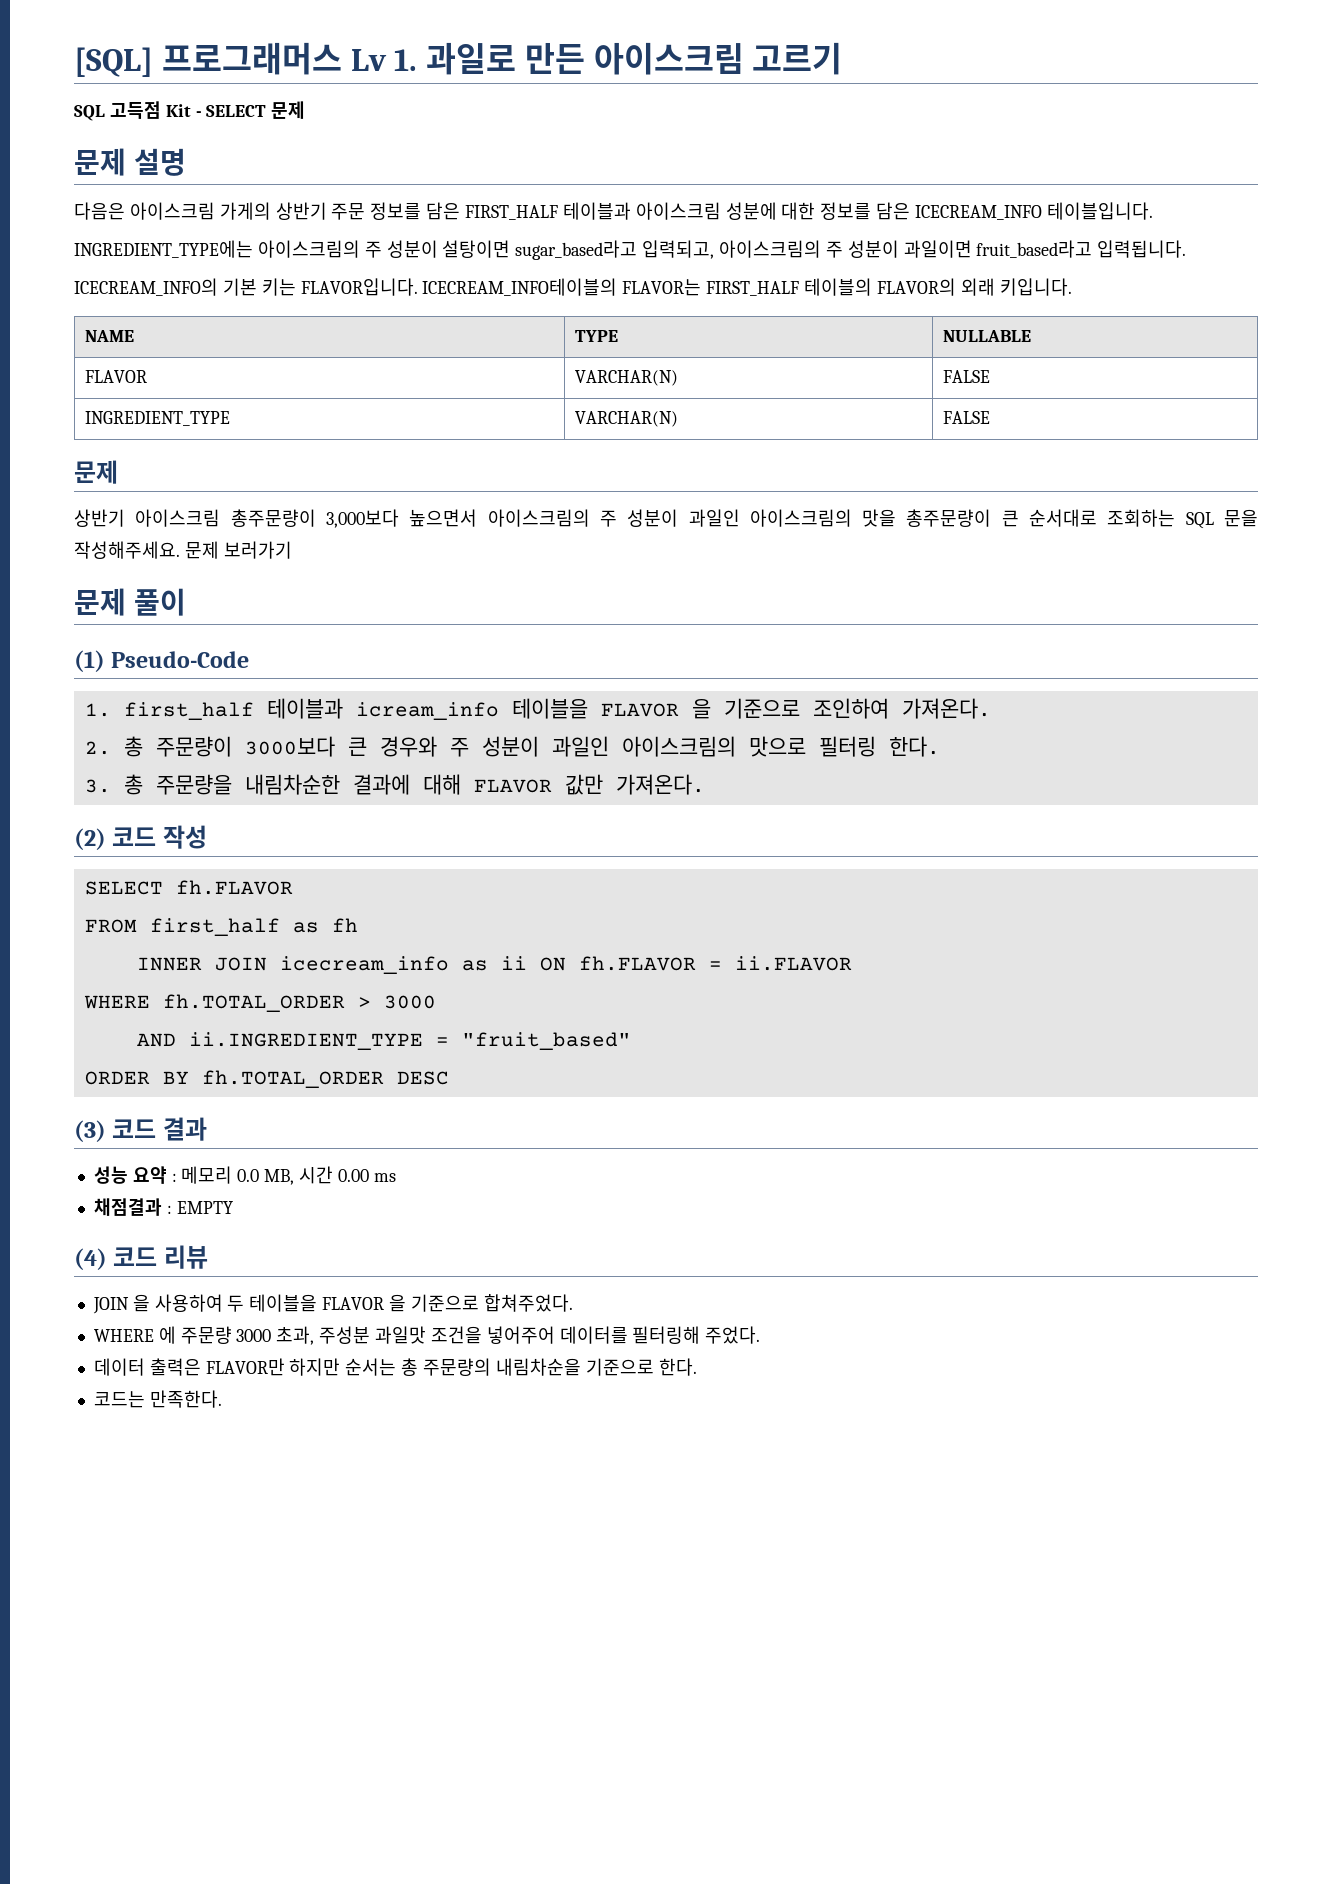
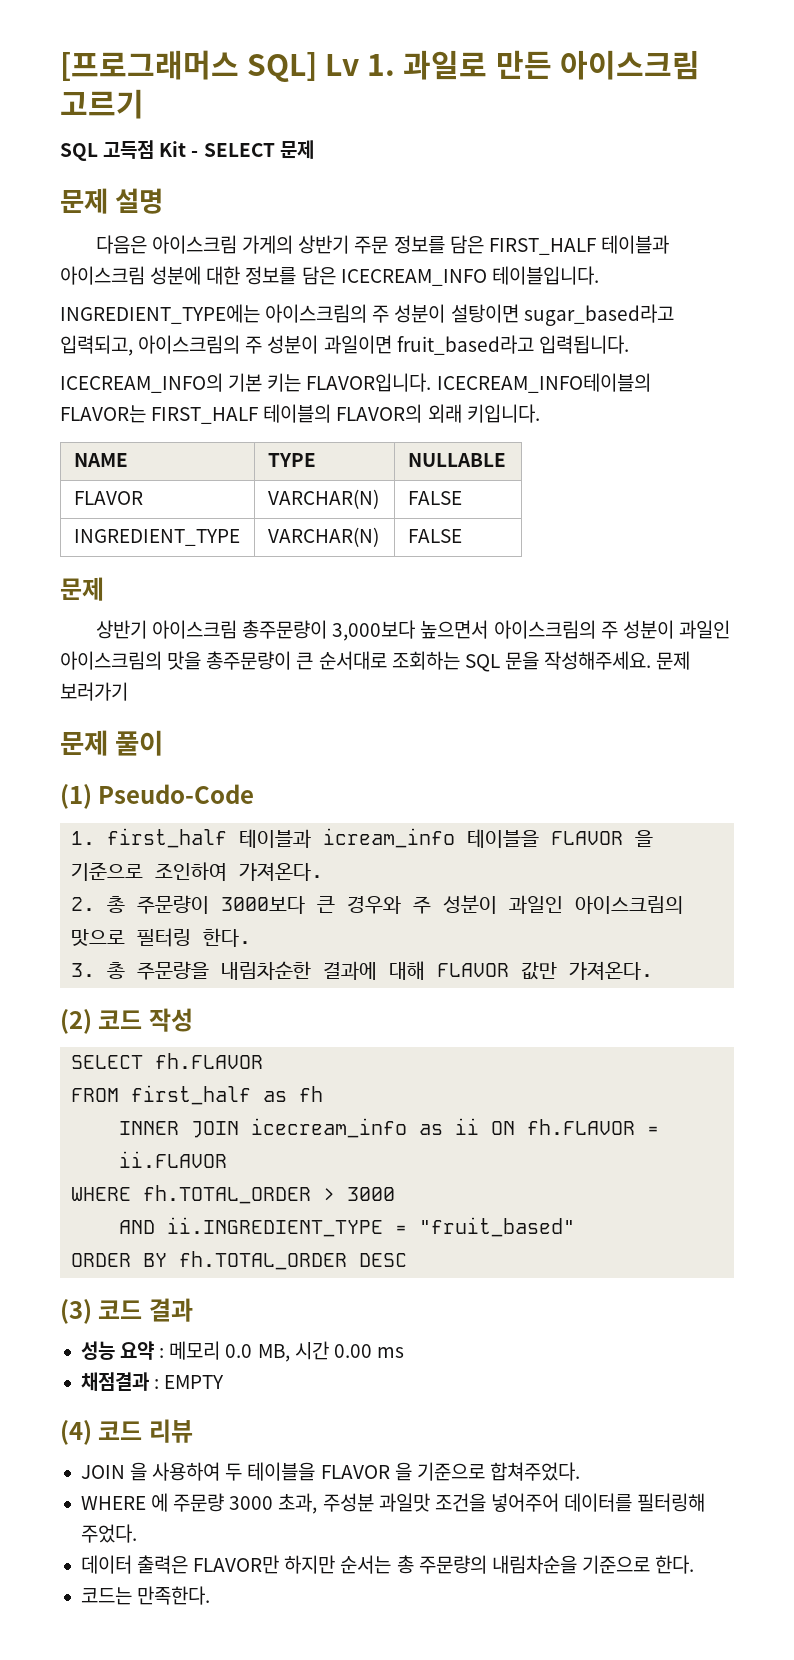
- [SQL] 프로그래머스 Lv 1. 과일로 만든 아이스크림 고르기
+ [프로그래머스 SQL] Lv 1. 과일로 만든 아이스크림 고르기

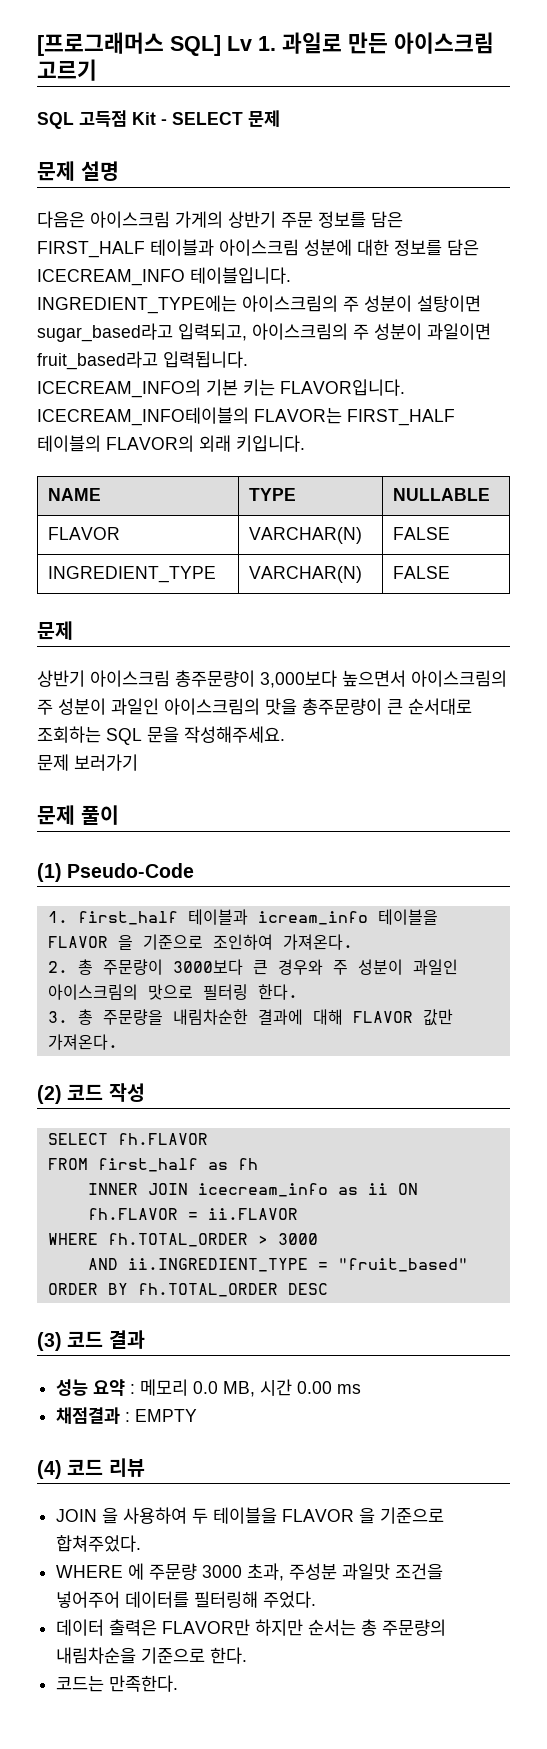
- 상반기 아이스크림 총주문량이 3,000보다 높으면서 아이스크림의 주 성분이 과일인 아이스크림의 맛을 총주문량이 큰 순서대로 조회하는 SQL 문을 작성해주세요. 문제 보러가기
+ 상반기 아이스크림 총주문량이 3,000보다 높으면서 아이스크림의 주 성분이 과일인 아이스크림의 맛을 총주문량이 큰 순서대로 조회하는 SQL 문을 작성해주세요.
+ 문제 보러가기

